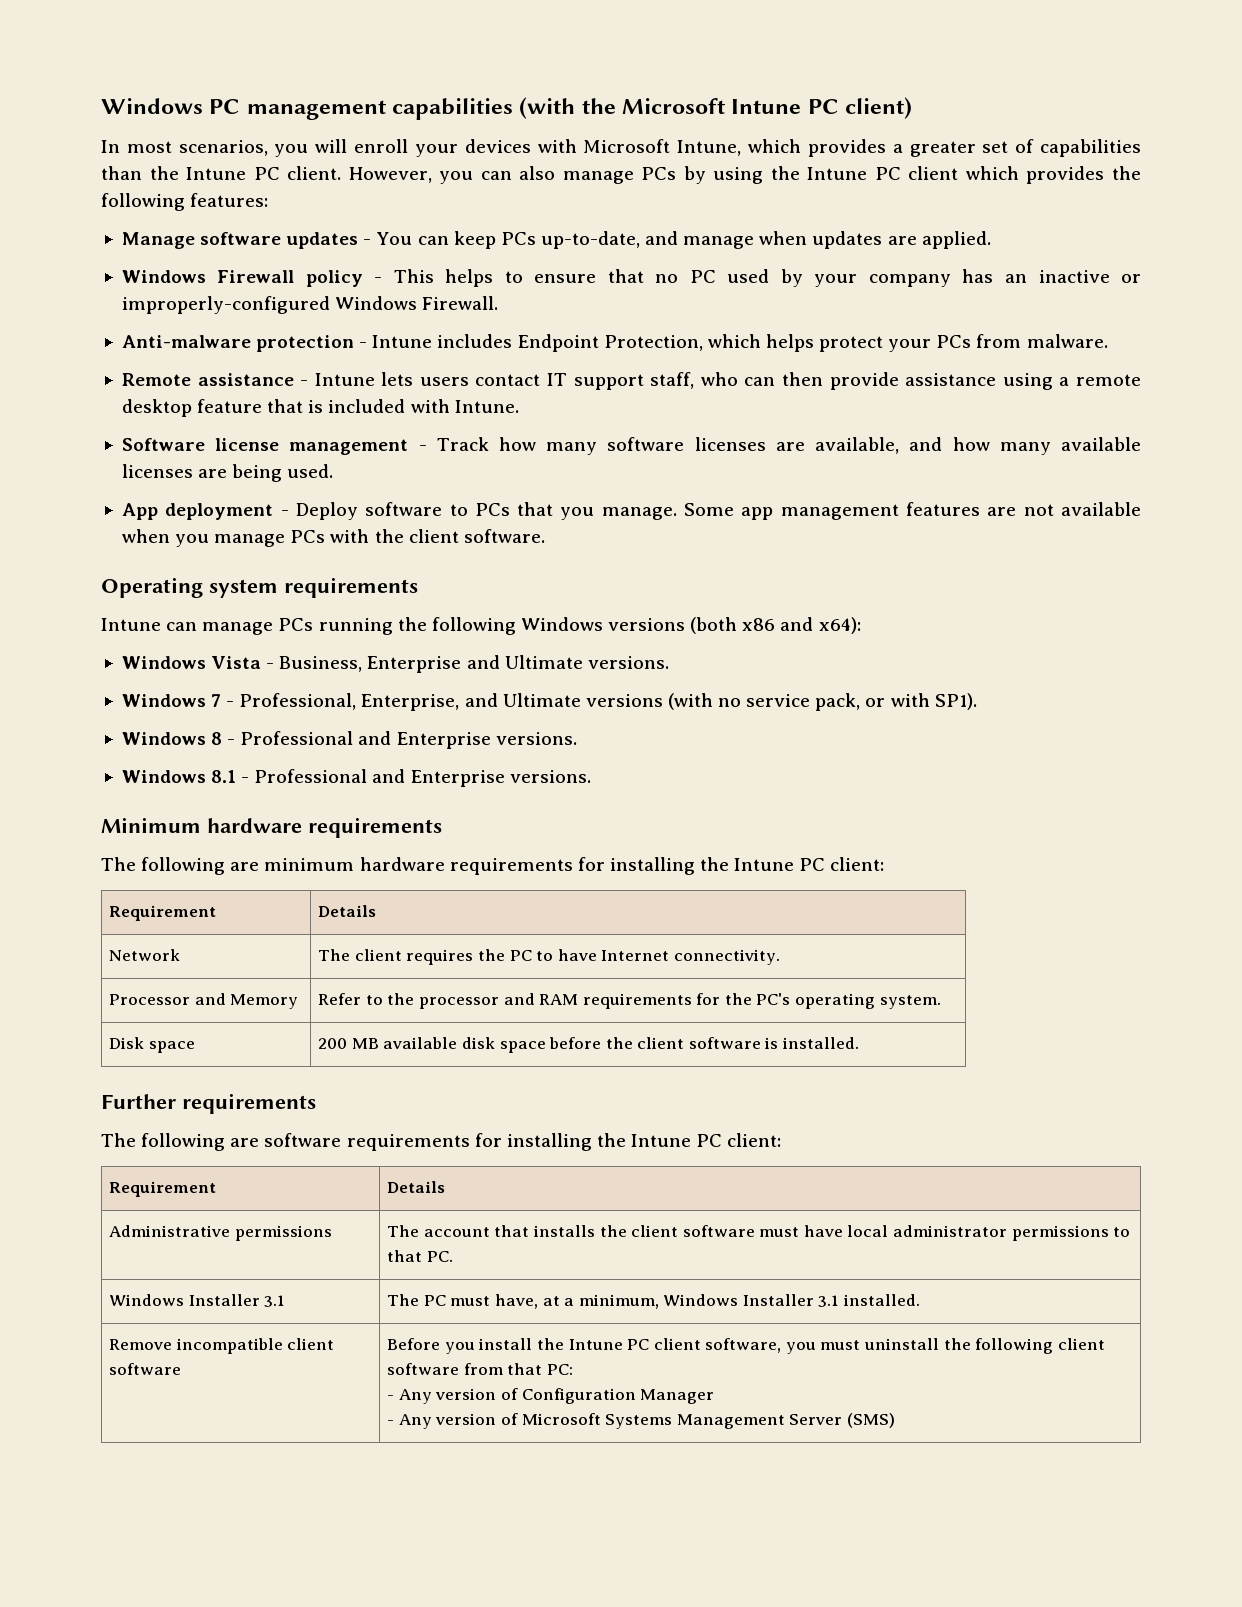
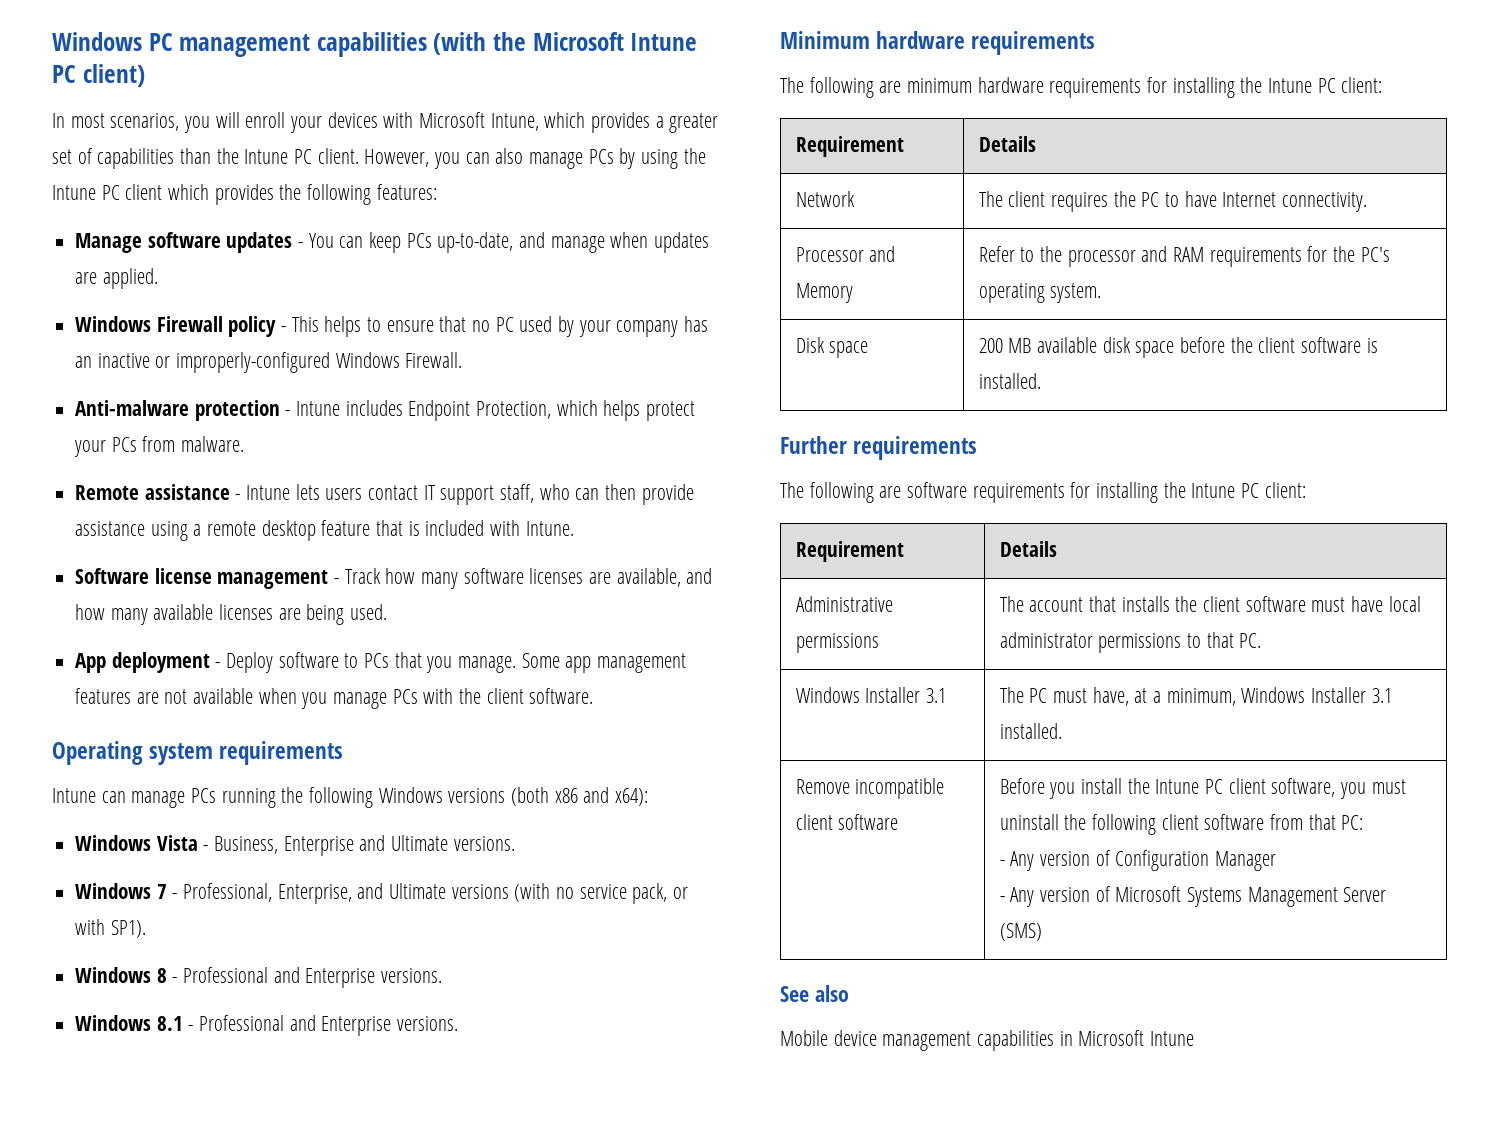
+ See also
+ Mobile device management capabilities in Microsoft Intune

